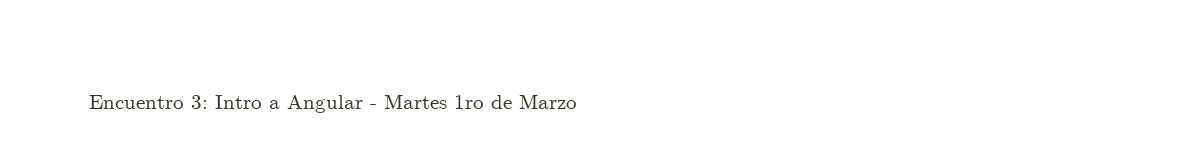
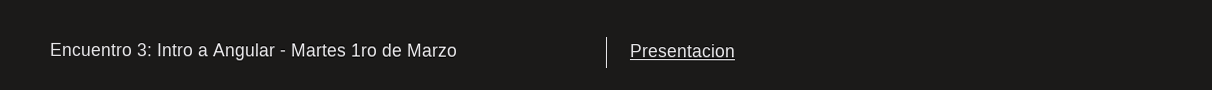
+ Presentacion

